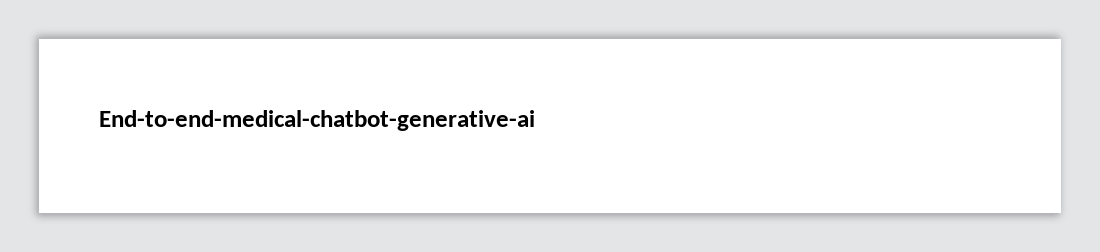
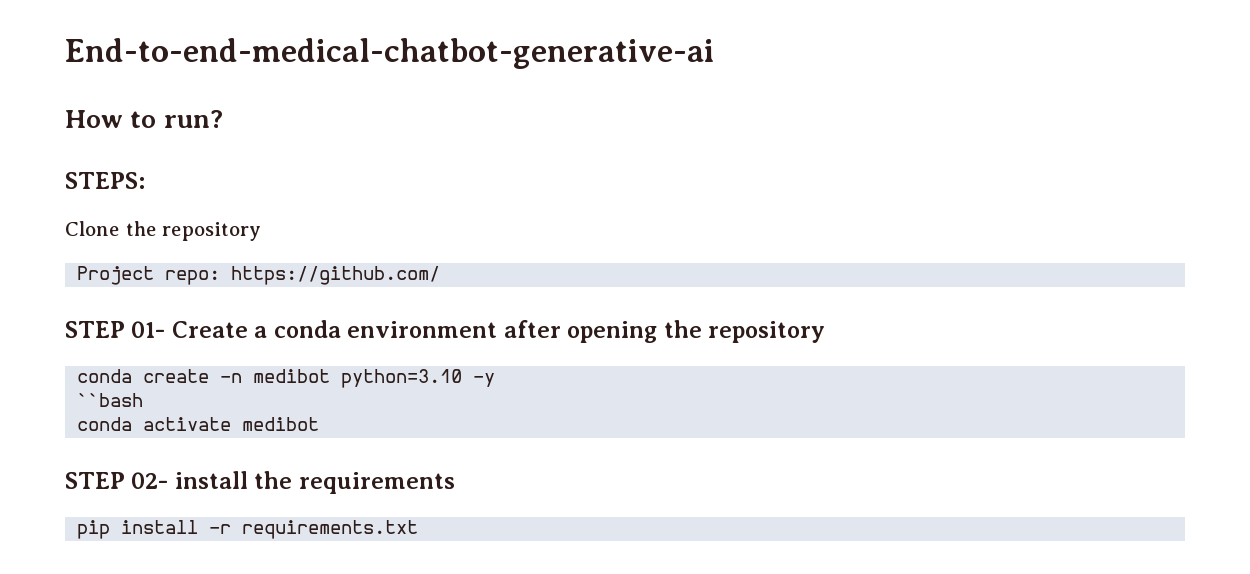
+ How to run?
+ STEPS:
+ Clone the repository
+ Project repo: https://github.com/
+ STEP 01- Create a conda environment after opening the repository
+ conda create -n medibot python=3.10 -y
+ ``bash
+ conda activate medibot
+ STEP 02- install the requirements
+ pip install -r requirements.txt

